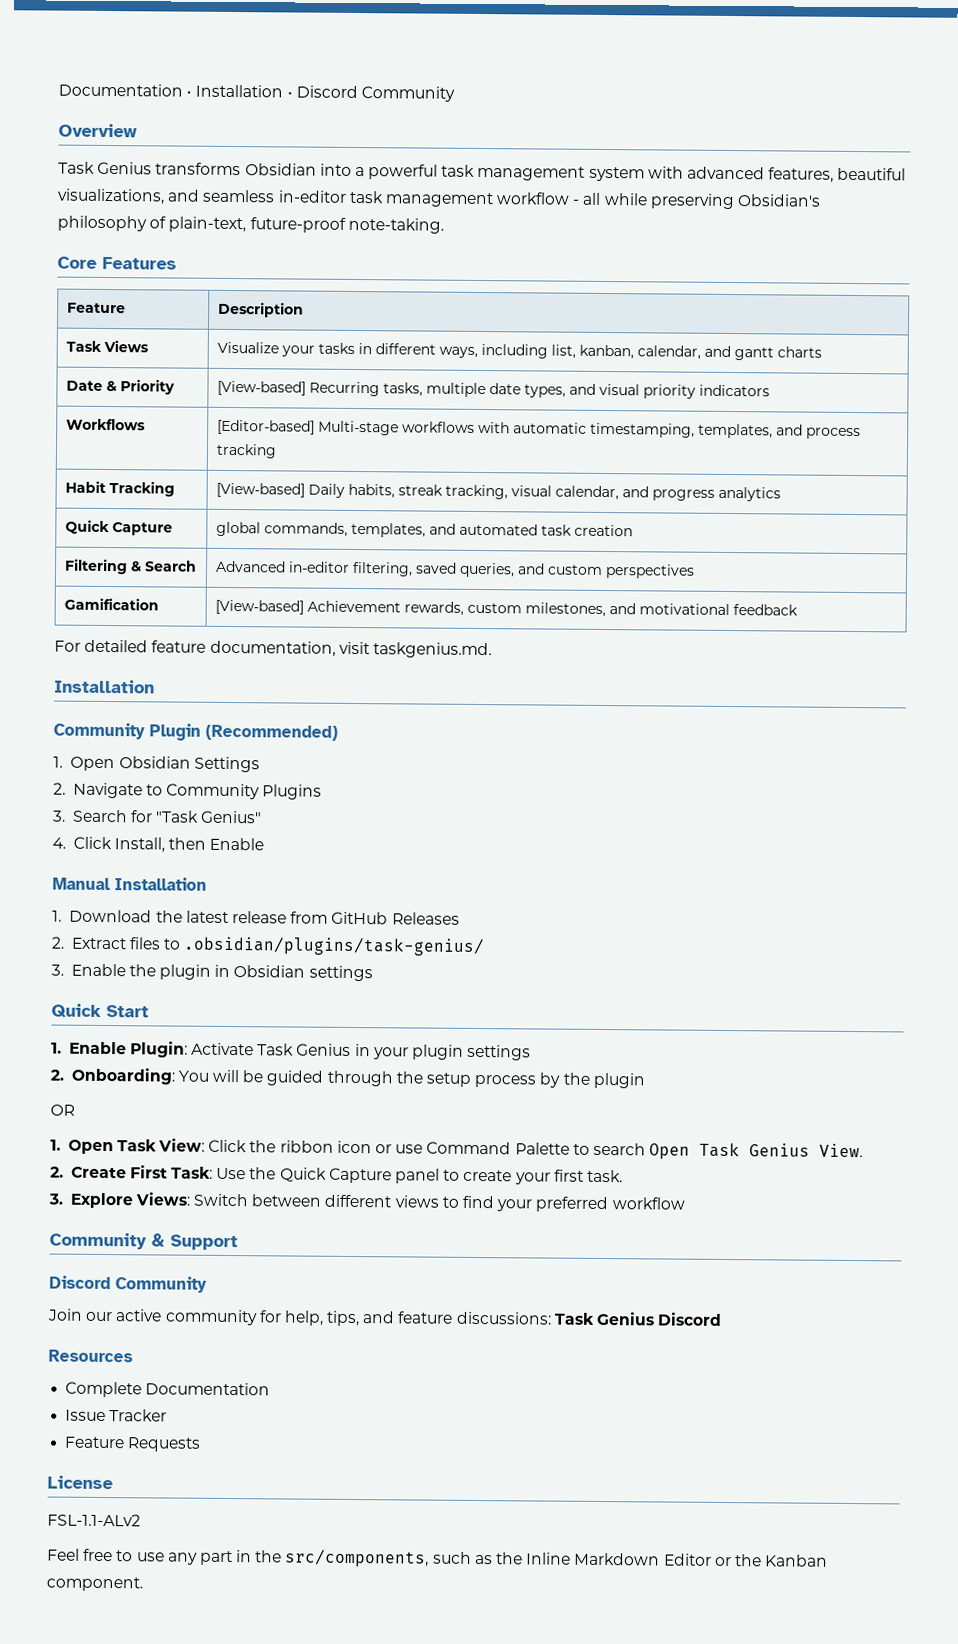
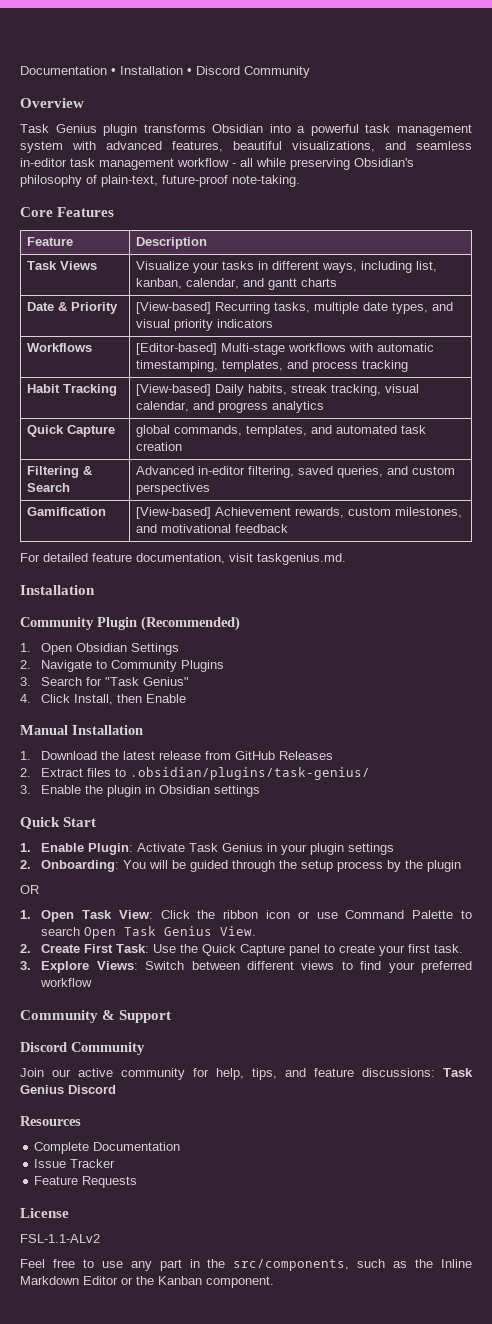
- Task Genius transforms Obsidian into a powerful task management system with advanced features, beautiful visualizations, and seamless in-editor task management workflow - all while preserving Obsidian's philosophy of plain-text, future-proof note-taking.
+ Task Genius plugin transforms Obsidian into a powerful task management system with advanced features, beautiful visualizations, and seamless in-editor task management workflow - all while preserving Obsidian's philosophy of plain-text, future-proof note-taking.

